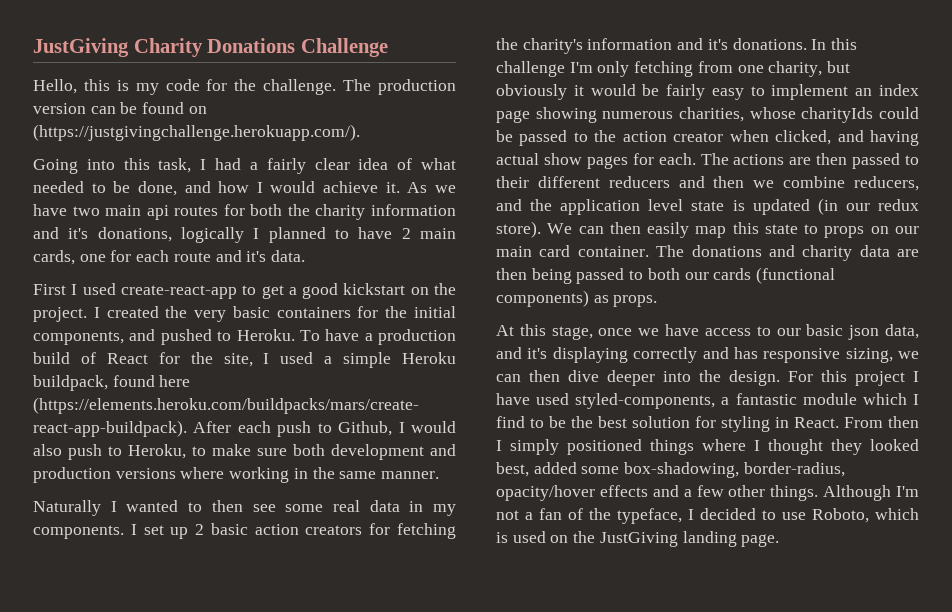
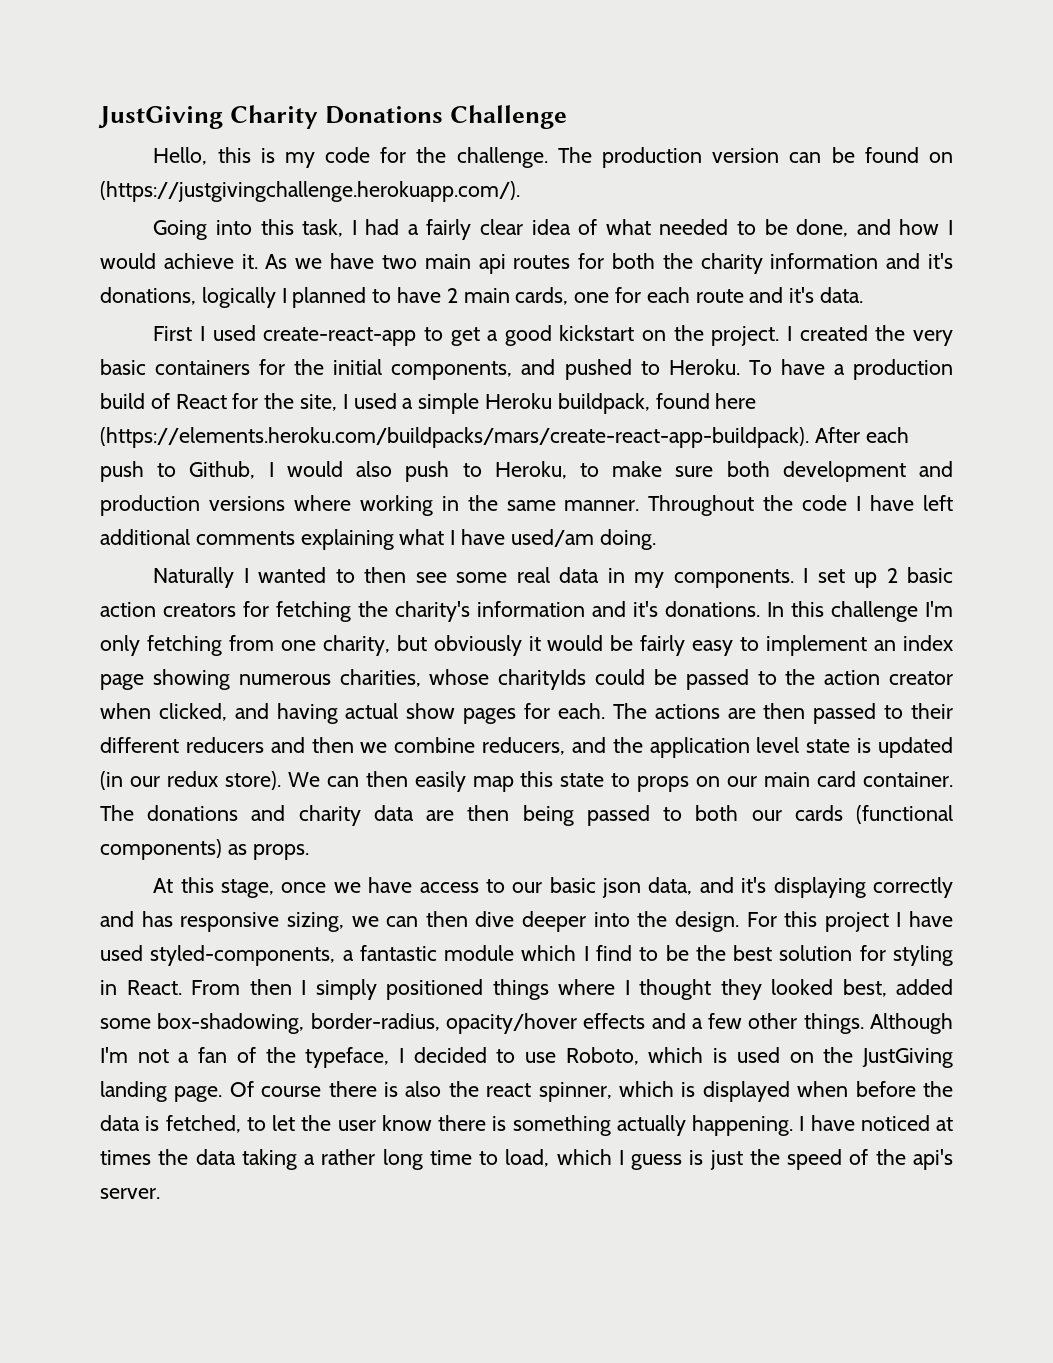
+ Throughout the code I have left additional comments explaining what I have used/am doing.
+ Of course there is also the react spinner, which is displayed when before the data is fetched, to let the user know there is something actually happening. I have noticed at times the data taking a rather long time to load, which I guess is just the speed of the api's server.

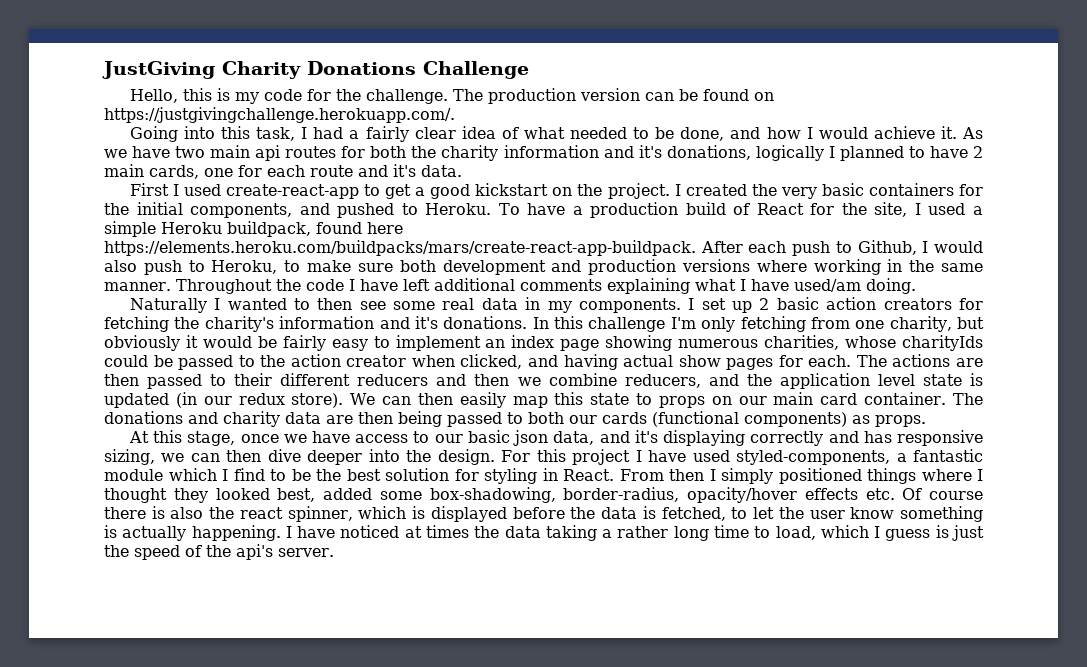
- The production version can be found on (https://justgivingchallenge.herokuapp.com/).
+ The production version can be found on https://justgivingchallenge.herokuapp.com/.
- To have a production build of React for the site, I used a simple Heroku buildpack, found here (https://elements.heroku.com/buildpacks/mars/create-react-app-buildpack). After each push to Github, I would also push to Heroku, to make sure both development and production versions where working in the same manner.
+ To have a production build of React for the site, I used a simple Heroku buildpack, found here https://elements.heroku.com/buildpacks/mars/create-react-app-buildpack. After each push to Github, I would also push to Heroku, to make sure both development and production versions where working in the same manner.
- From then I simply positioned things where I thought they looked best, added some box-shadowing, border-radius, opacity/hover effects and a few other things. Although I'm not a fan of the typeface, I decided to use Roboto, which is used on the JustGiving landing page. Of course there is also the react spinner, which is displayed when before the data is fetched, to let the user know there is something actually happening.
+ From then I simply positioned things where I thought they looked best, added some box-shadowing, border-radius, opacity/hover effects etc. Of course there is also the react spinner, which is displayed before the data is fetched, to let the user know something is actually happening.

